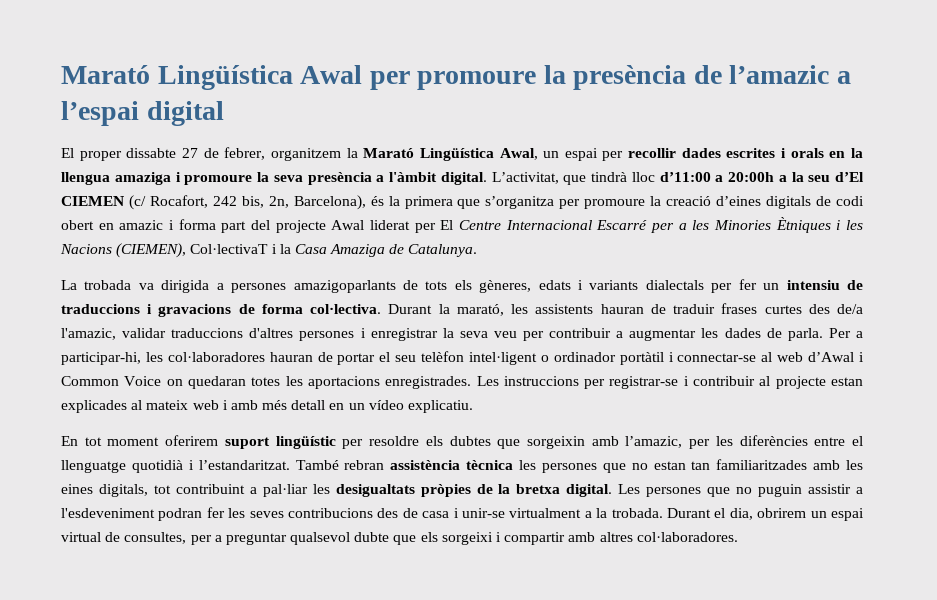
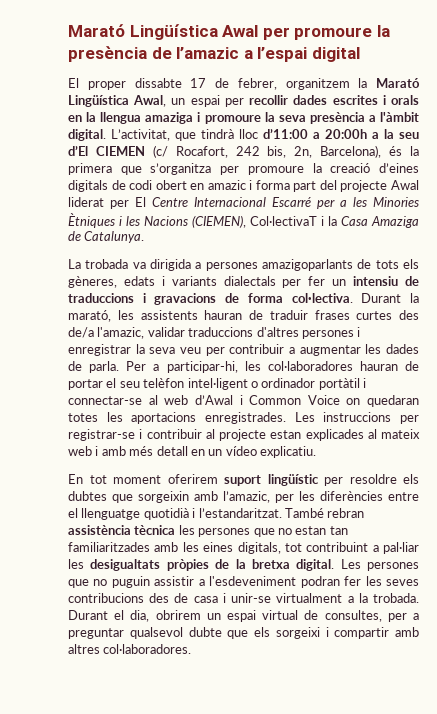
- El proper dissabte 27 de febrer, organitzem la Marató Lingüística Awal, un espai per recollir dades escrites i orals en la llengua amaziga i promoure la seva presència a l'àmbit digital.
+ El proper dissabte 17 de febrer, organitzem la Marató Lingüística Awal, un espai per recollir dades escrites i orals en la llengua amaziga i promoure la seva presència a l'àmbit digital.

